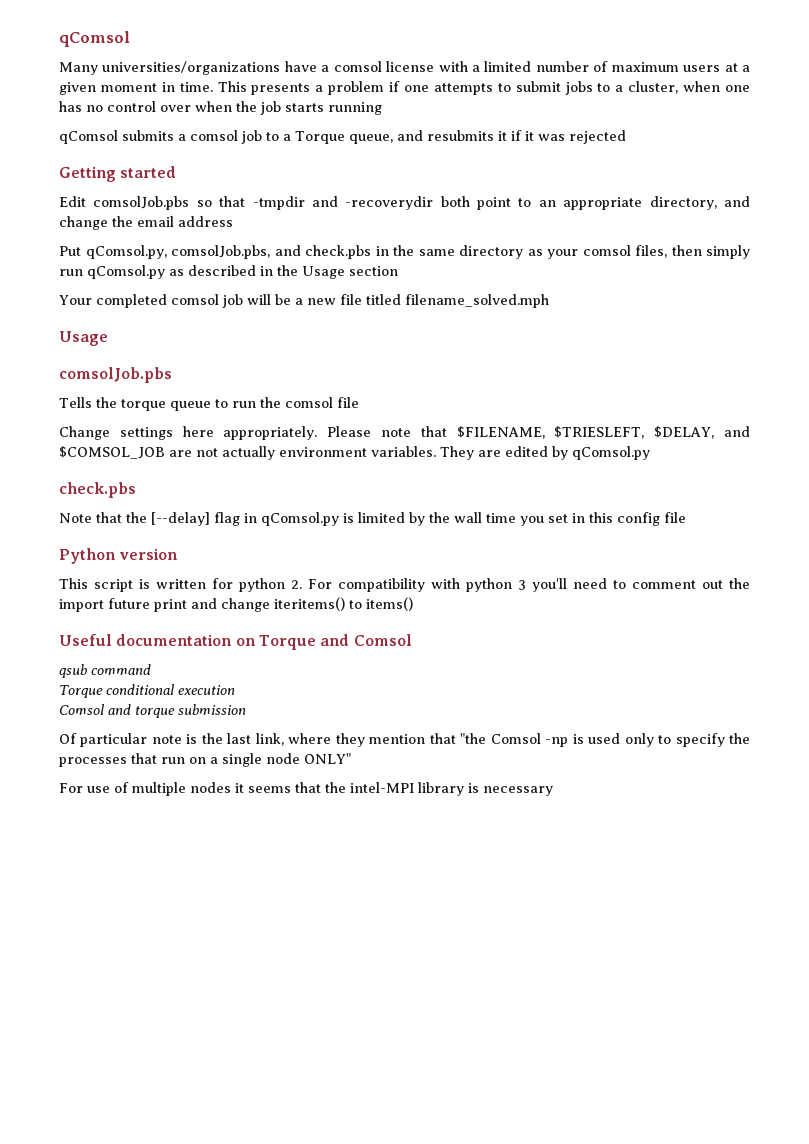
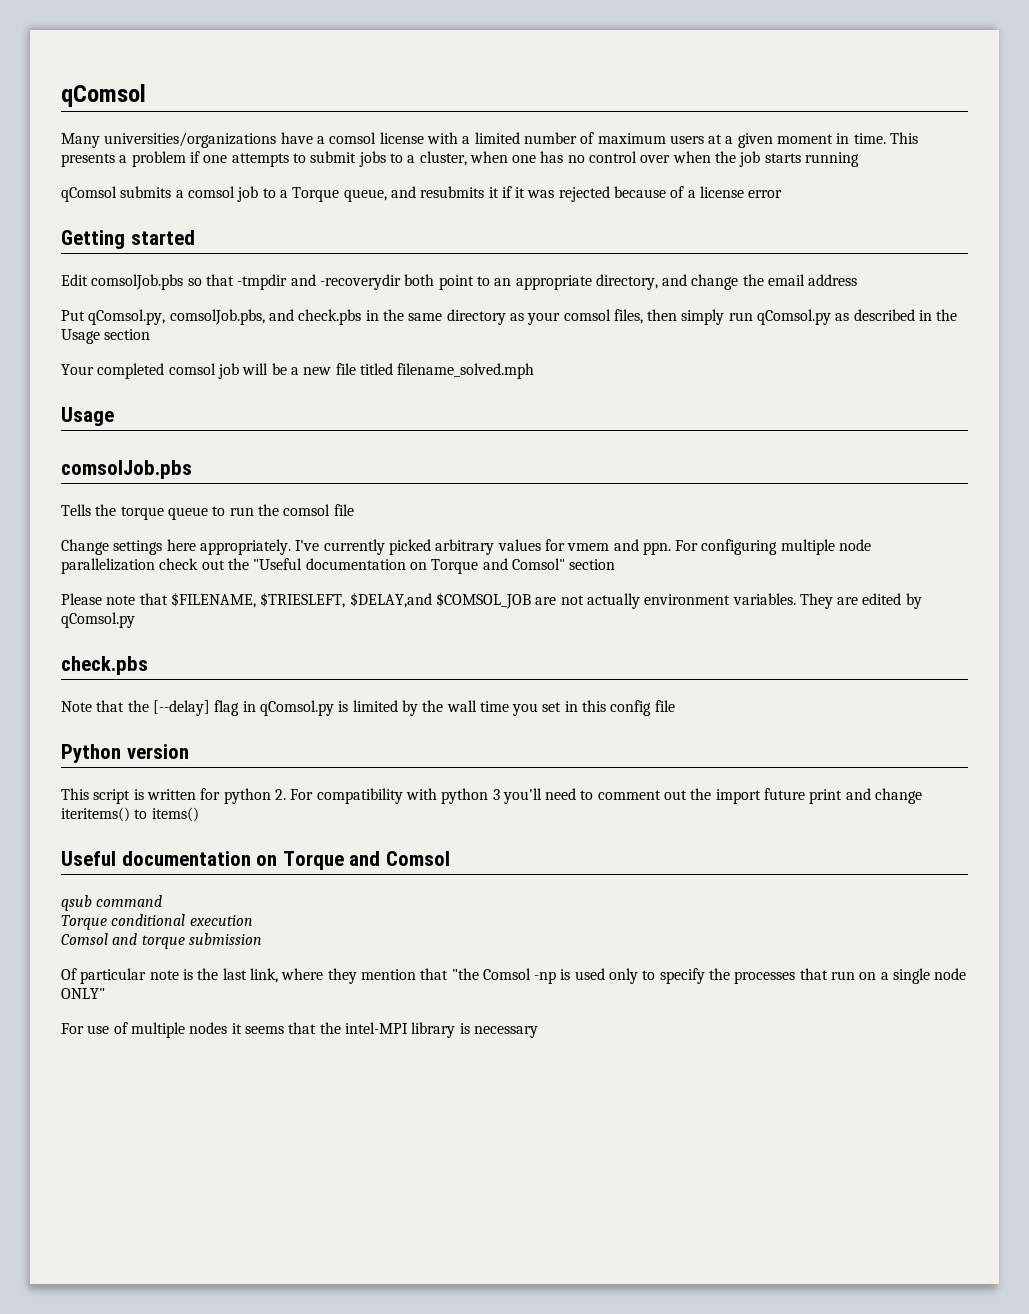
- qComsol submits a comsol job to a Torque queue, and resubmits it if it was rejected
+ qComsol submits a comsol job to a Torque queue, and resubmits it if it was rejected because of a license error
- Change settings here appropriately. Please note that $FILENAME, $TRIESLEFT, $DELAY, and $COMSOL_JOB are not actually environment variables.
+ Change settings here appropriately. I've currently picked arbitrary values for vmem and ppn. For configuring multiple node parallelization check out the "Useful documentation on Torque and Comsol" section
+ Please note that $FILENAME, $TRIESLEFT, $DELAY,and $COMSOL_JOB are not actually environment variables.

